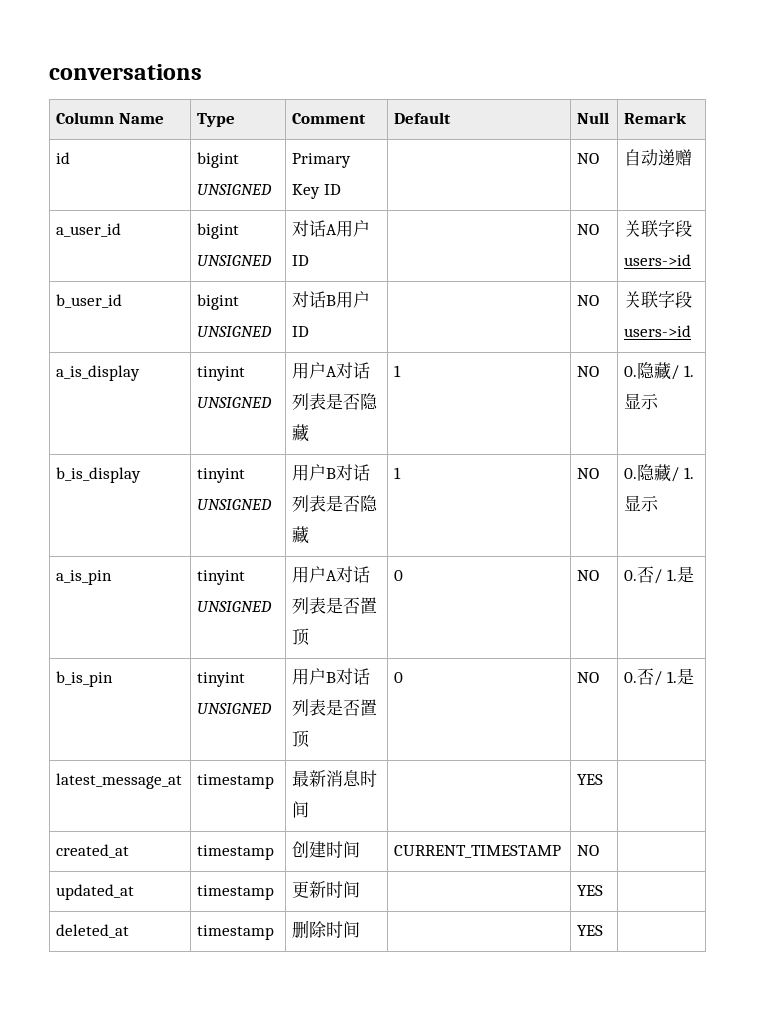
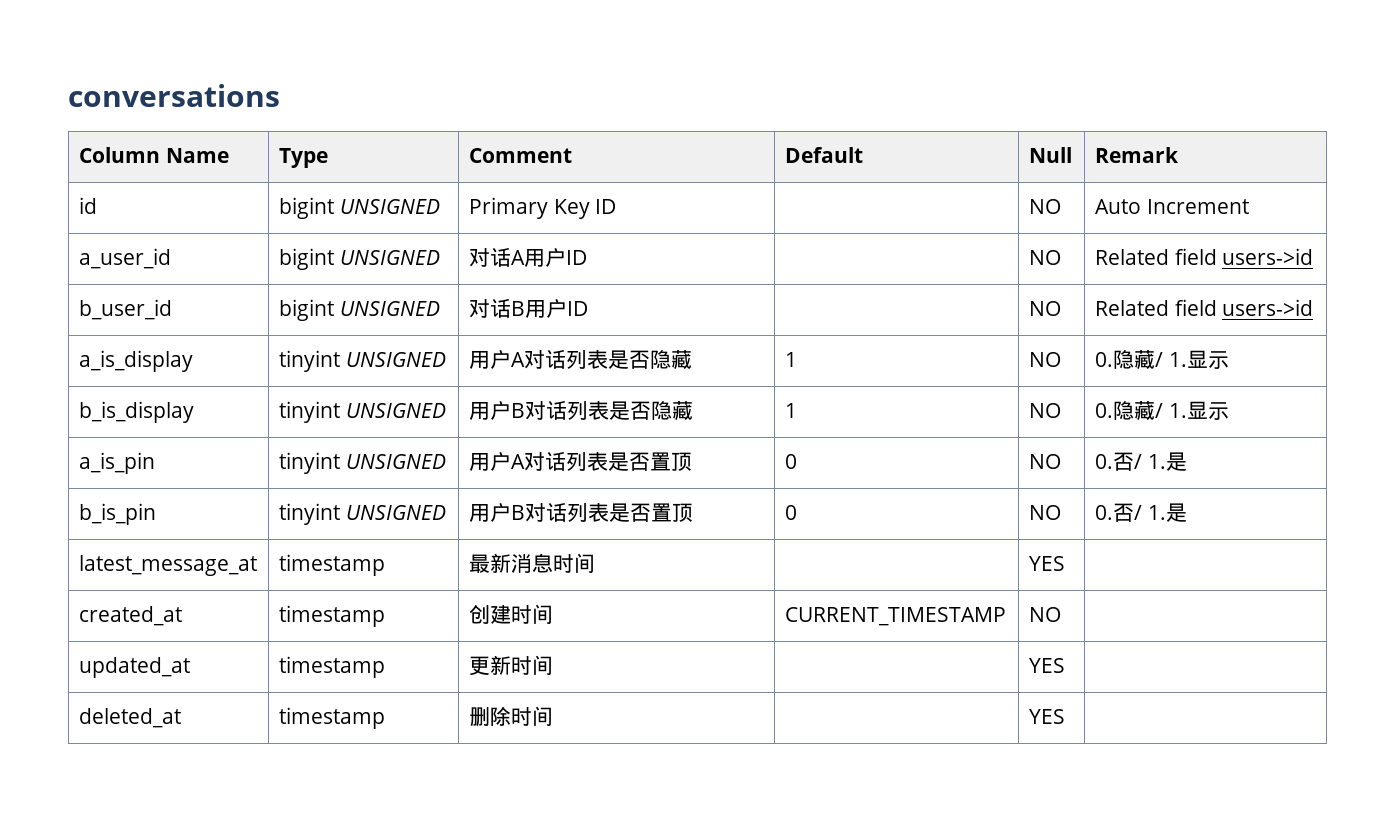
- id | bigint UNSIGNED | Primary Key ID | | NO | 自动递赠
+ id | bigint UNSIGNED | Primary Key ID | | NO | Auto Increment
- a_user_id | bigint UNSIGNED | 对话A用户ID | | NO | 关联字段users->id
+ a_user_id | bigint UNSIGNED | 对话A用户ID | | NO | Related field users->id
- b_user_id | bigint UNSIGNED | 对话B用户ID | | NO | 关联字段users->id
+ b_user_id | bigint UNSIGNED | 对话B用户ID | | NO | Related field users->id

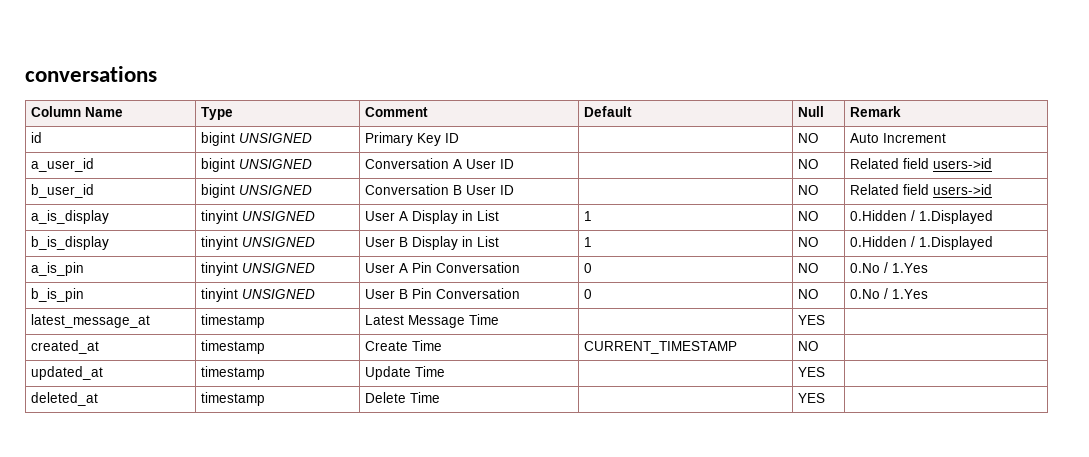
- a_user_id | bigint UNSIGNED | 对话A用户ID | | NO | Related field users->id
+ a_user_id | bigint UNSIGNED | Conversation A User ID | | NO | Related field users->id
- b_user_id | bigint UNSIGNED | 对话B用户ID | | NO | Related field users->id
+ b_user_id | bigint UNSIGNED | Conversation B User ID | | NO | Related field users->id
- a_is_display | tinyint UNSIGNED | 用户A对话列表是否隐藏 | 1 | NO | 0.隐藏/ 1.显示
- b_is_display | tinyint UNSIGNED | 用户B对话列表是否隐藏 | 1 | NO | 0.隐藏/ 1.显示
- a_is_pin | tinyint UNSIGNED | 用户A对话列表是否置顶 | 0 | NO | 0.否/ 1.是
- b_is_pin | tinyint UNSIGNED | 用户B对话列表是否置顶 | 0 | NO | 0.否/ 1.是
+ a_is_display | tinyint UNSIGNED | User A Display in List | 1 | NO | 0.Hidden / 1.Displayed
+ b_is_display | tinyint UNSIGNED | User B Display in List | 1 | NO | 0.Hidden / 1.Displayed
+ a_is_pin | tinyint UNSIGNED | User A Pin Conversation | 0 | NO | 0.No / 1.Yes
+ b_is_pin | tinyint UNSIGNED | User B Pin Conversation | 0 | NO | 0.No / 1.Yes
- latest_message_at | timestamp | 最新消息时间 | | YES |
+ latest_message_at | timestamp | Latest Message Time | | YES |
- created_at | timestamp | 创建时间 | CURRENT_TIMESTAMP | NO |
+ created_at | timestamp | Create Time | CURRENT_TIMESTAMP | NO |
- updated_at | timestamp | 更新时间 | | YES |
+ updated_at | timestamp | Update Time | | YES |
- deleted_at | timestamp | 删除时间 | | YES |
+ deleted_at | timestamp | Delete Time | | YES |

